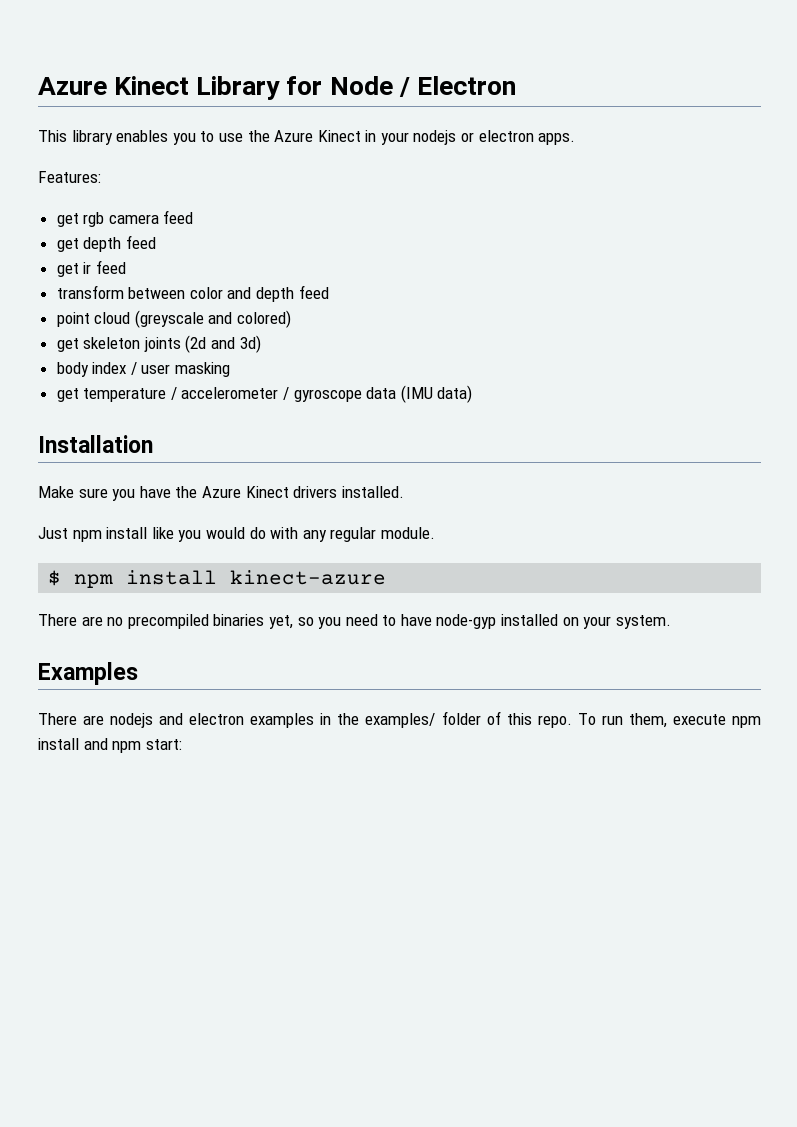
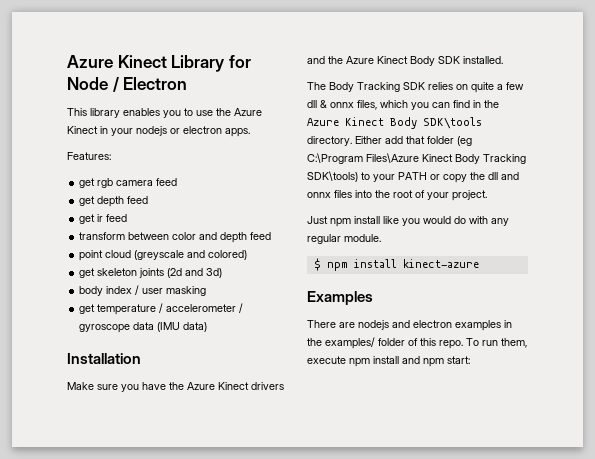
- Make sure you have the Azure Kinect drivers installed.
+ Make sure you have the Azure Kinect drivers and the Azure Kinect Body SDK installed.
+ The Body Tracking SDK relies on quite a few dll & onnx files, which you can find in the Azure Kinect Body SDK\tools directory. Either add that folder (eg C:\Program Files\Azure Kinect Body Tracking SDK\tools) to your PATH or copy the dll and onnx files into the root of your project.
- There are no precompiled binaries yet, so you need to have node-gyp installed on your system.

